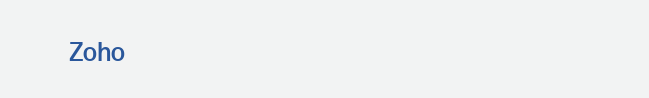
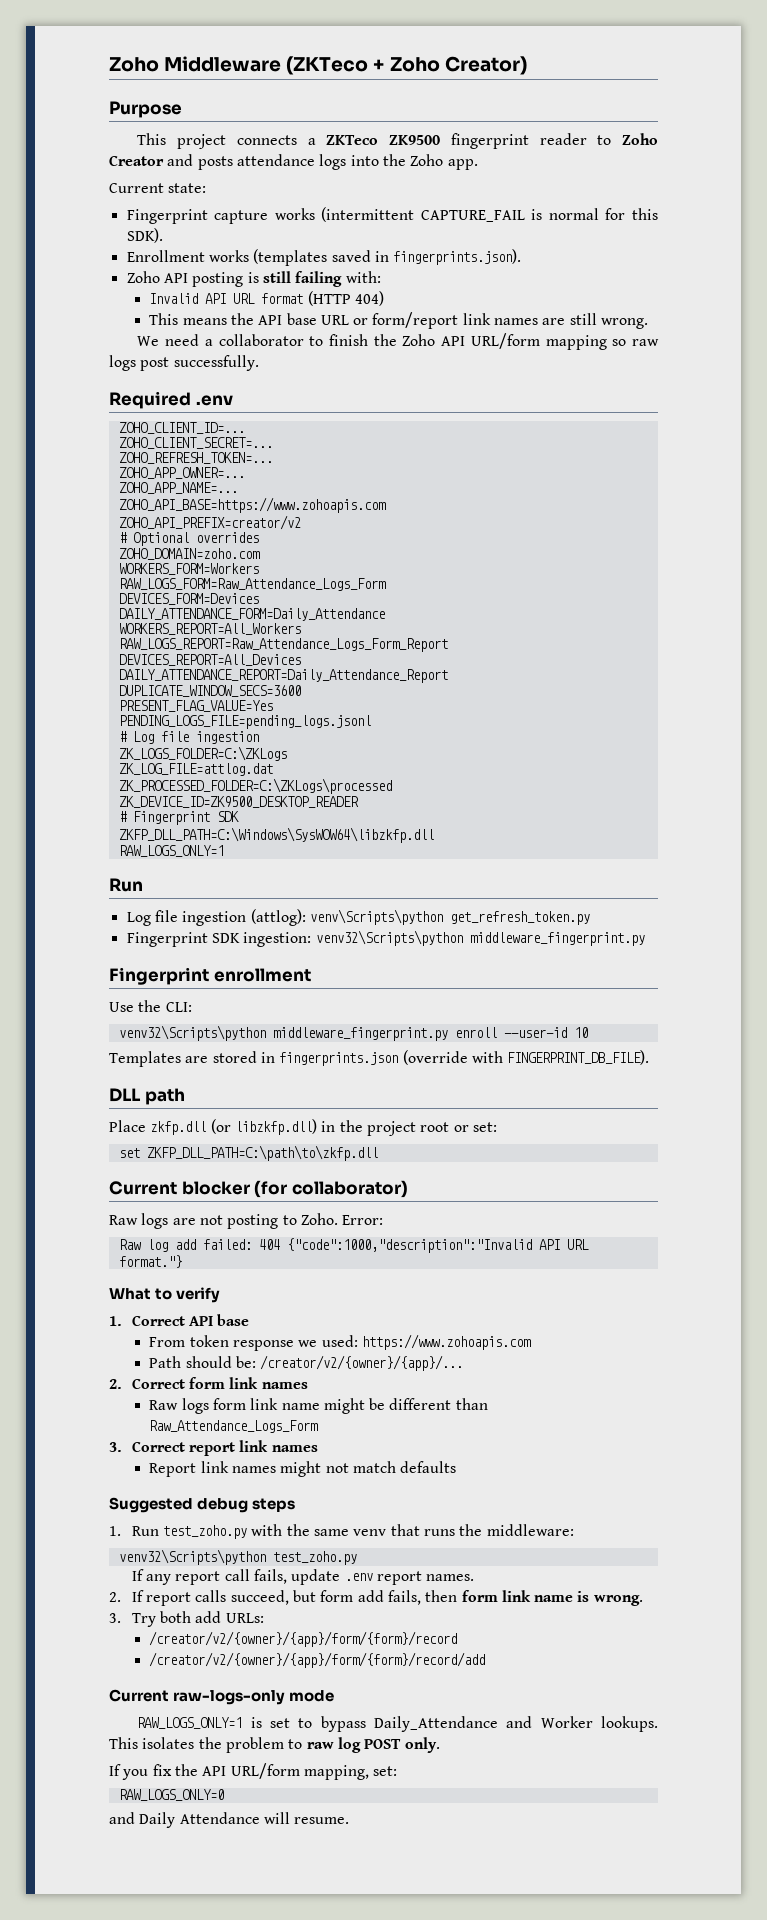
- Zoho
+ Zoho Middleware (ZKTeco + Zoho Creator)
+ Purpose
+ This project connects a ZKTeco ZK9500 fingerprint reader to Zoho Creator and posts attendance logs into the Zoho app.
+ Current state:
+ Fingerprint capture works (intermittent CAPTURE_FAIL is normal for this SDK).
+ Enrollment works (templates saved in fingerprints.json).
+ Zoho API posting is still failing with:
+ Invalid API URL format (HTTP 404)
+ This means the API base URL or form/report link names are still wrong.
+ We need a collaborator to finish the Zoho API URL/form mapping so raw logs post successfully.
+ Required .env
+ ZOHO_CLIENT_ID=...
+ ZOHO_CLIENT_SECRET=...
+ ZOHO_REFRESH_TOKEN=...
+ ZOHO_APP_OWNER=...
+ ZOHO_APP_NAME=...
+ ZOHO_API_BASE=https://www.zohoapis.com
+ ZOHO_API_PREFIX=creator/v2
+ # Optional overrides
+ ZOHO_DOMAIN=zoho.com
+ WORKERS_FORM=Workers
+ RAW_LOGS_FORM=Raw_Attendance_Logs_Form
+ DEVICES_FORM=Devices
+ DAILY_ATTENDANCE_FORM=Daily_Attendance
+ WORKERS_REPORT=All_Workers
+ RAW_LOGS_REPORT=Raw_Attendance_Logs_Form_Report
+ DEVICES_REPORT=All_Devices
+ DAILY_ATTENDANCE_REPORT=Daily_Attendance_Report
+ DUPLICATE_WINDOW_SECS=3600
+ PRESENT_FLAG_VALUE=Yes
+ PENDING_LOGS_FILE=pending_logs.jsonl
+ # Log file ingestion
+ ZK_LOGS_FOLDER=C:\ZKLogs
+ ZK_LOG_FILE=attlog.dat
+ ZK_PROCESSED_FOLDER=C:\ZKLogs\processed
+ ZK_DEVICE_ID=ZK9500_DESKTOP_READER
+ # Fingerprint SDK
+ ZKFP_DLL_PATH=C:\Windows\SysWOW64\libzkfp.dll
+ RAW_LOGS_ONLY=1
+ Run
+ Log file ingestion (attlog): venv\Scripts\python get_refresh_token.py
+ Fingerprint SDK ingestion: venv32\Scripts\python middleware_fingerprint.py
+ Fingerprint enrollment
+ Use the CLI:
+ venv32\Scripts\python middleware_fingerprint.py enroll --user-id 10
+ Templates are stored in fingerprints.json (override with FINGERPRINT_DB_FILE).
+ DLL path
+ Place zkfp.dll (or libzkfp.dll) in the project root or set:
+ set ZKFP_DLL_PATH=C:\path\to\zkfp.dll
+ Current blocker (for collaborator)
+ Raw logs are not posting to Zoho. Error:
+ Raw log add failed: 404 {"code":1000,"description":"Invalid API URL format."}
+ What to verify
+ 1. Correct API base
+ From token response we used: https://www.zohoapis.com
+ Path should be: /creator/v2/{owner}/{app}/...
+ 2. Correct form link names
+ Raw logs form link name might be different than Raw_Attendance_Logs_Form
+ 3. Correct report link names
+ Report link names might not match defaults
+ Suggested debug steps
+ 1. Run test_zoho.py with the same venv that runs the middleware:
+ venv32\Scripts\python test_zoho.py
+ If any report call fails, update .env report names.
+ 2. If report calls succeed, but form add fails, then form link name is wrong.
+ 3. Try both add URLs:
+ /creator/v2/{owner}/{app}/form/{form}/record
+ /creator/v2/{owner}/{app}/form/{form}/record/add
+ Current raw-logs-only mode
+ RAW_LOGS_ONLY=1 is set to bypass Daily_Attendance and Worker lookups. This isolates the problem to raw log POST only.
+ If you fix the API URL/form mapping, set:
+ RAW_LOGS_ONLY=0
+ and Daily Attendance will resume.

